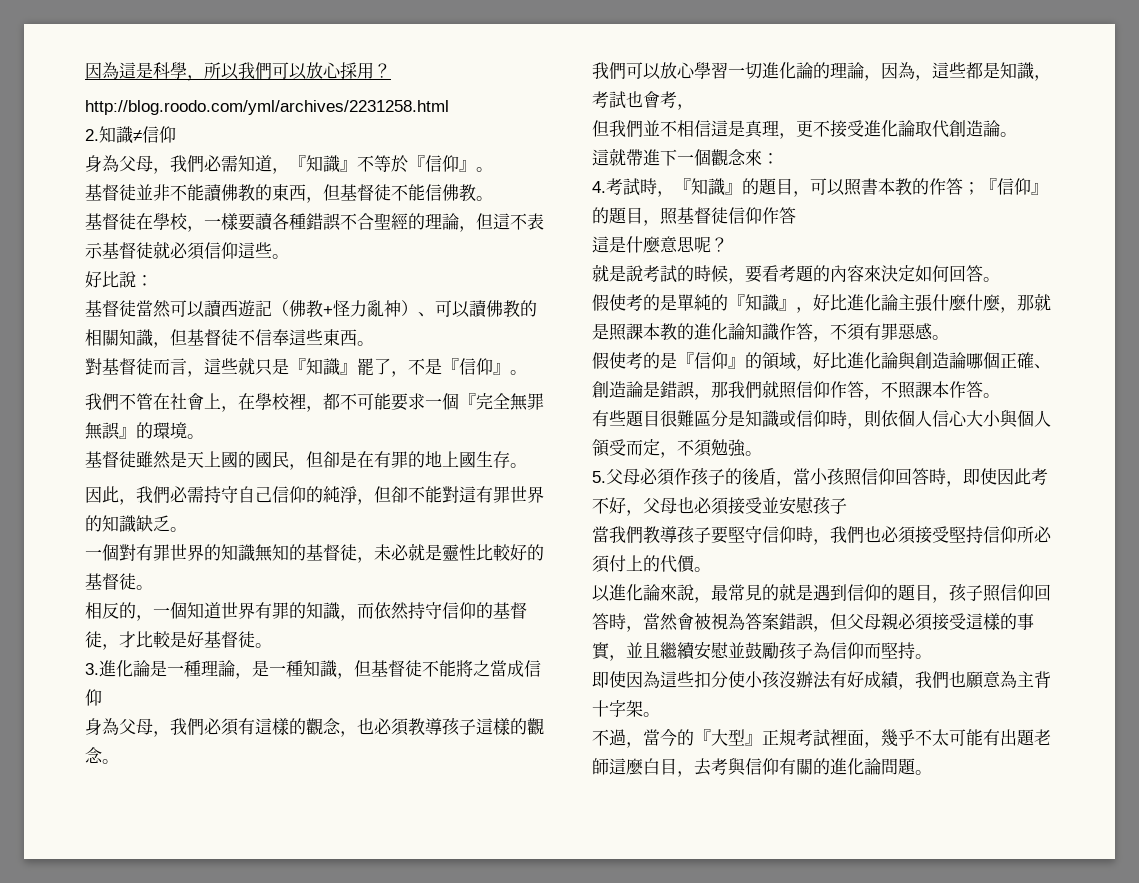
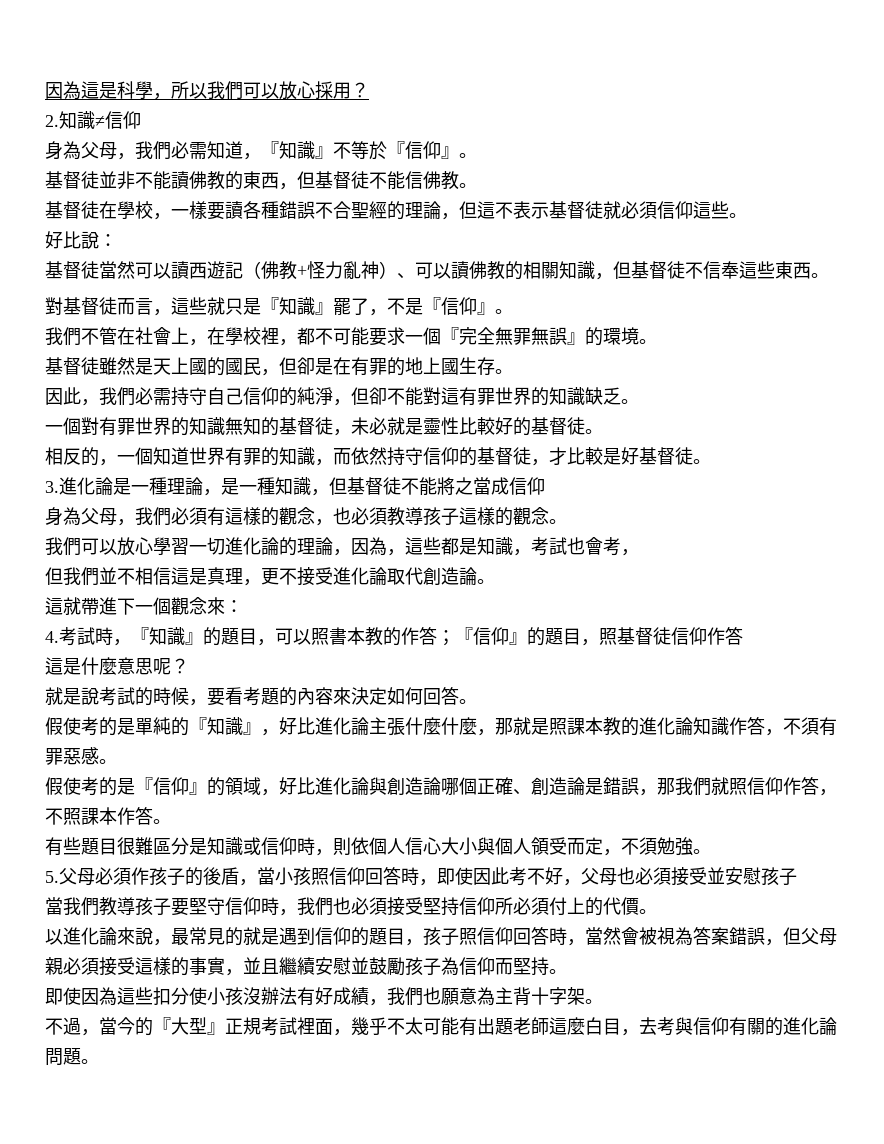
- http://blog.roodo.com/yml/archives/2231258.html

